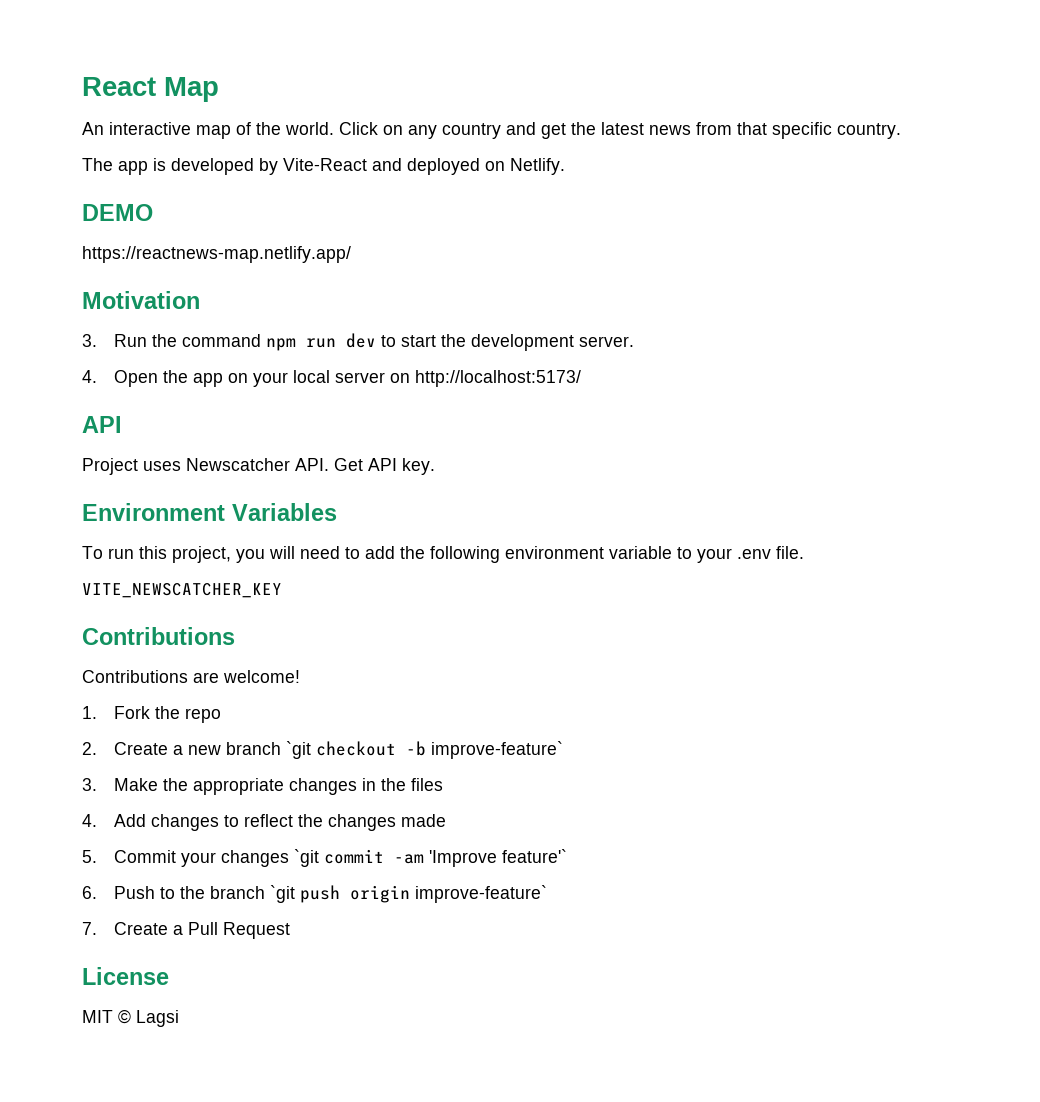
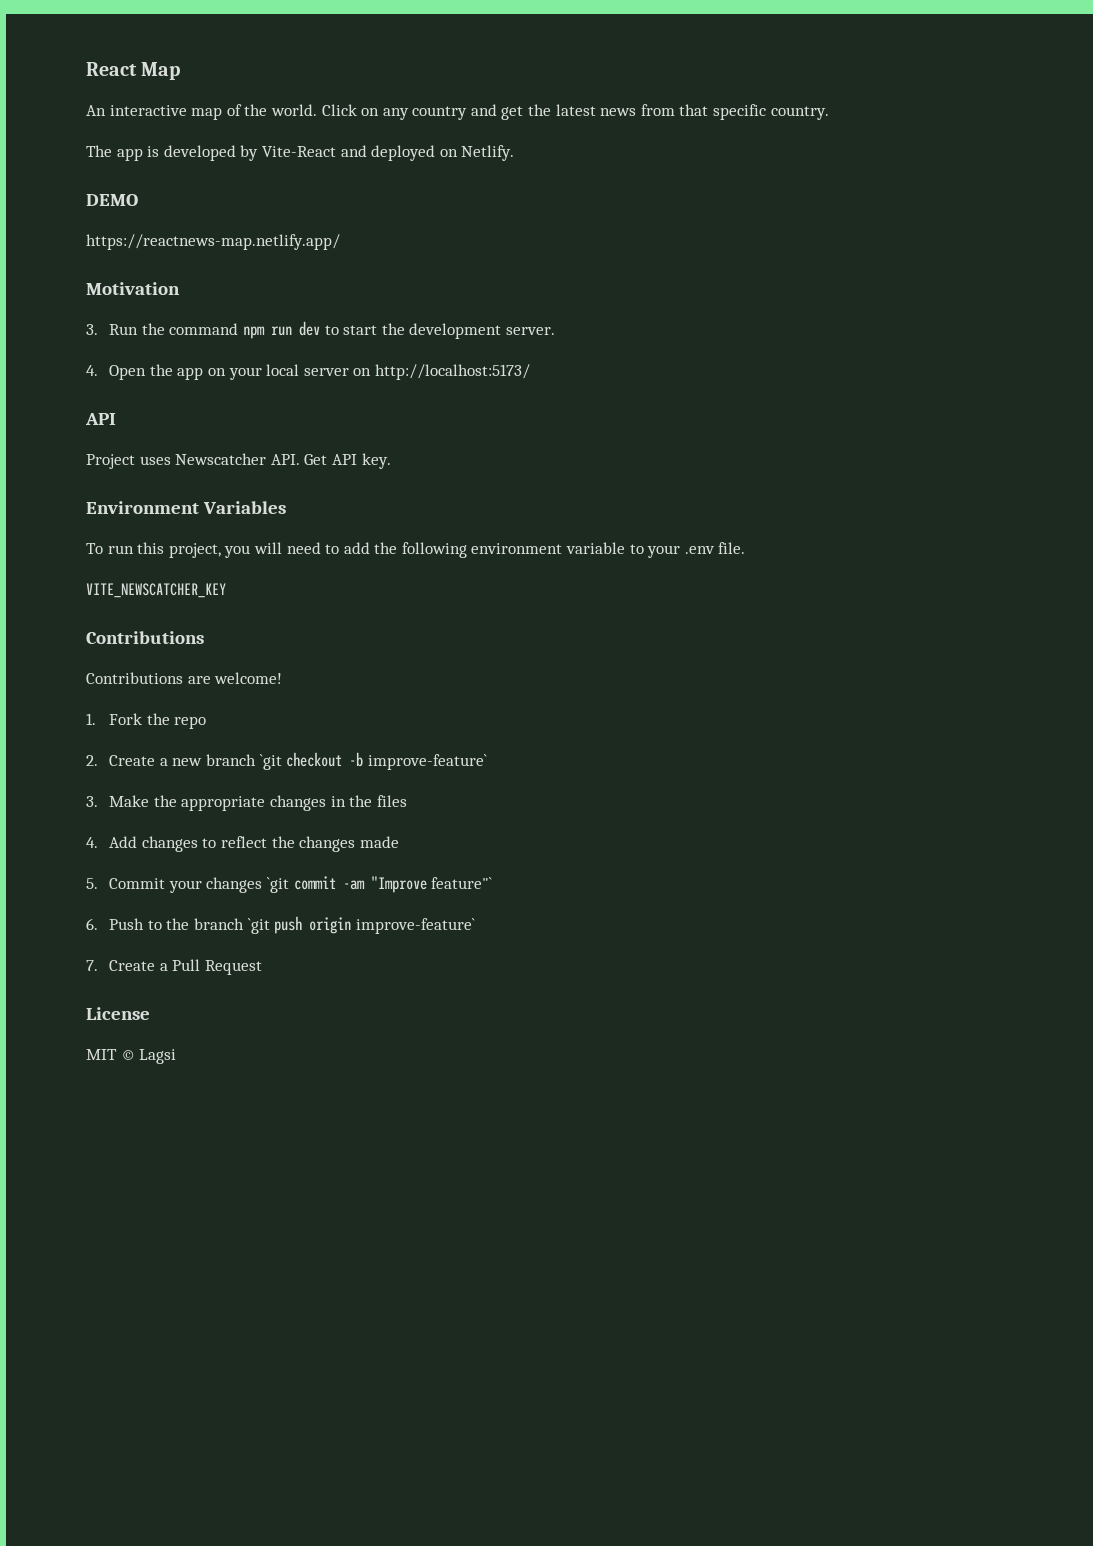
- 5. Commit your changes `git commit -am 'Improve feature'`
+ 5. Commit your changes `git commit -am "Improve feature"`

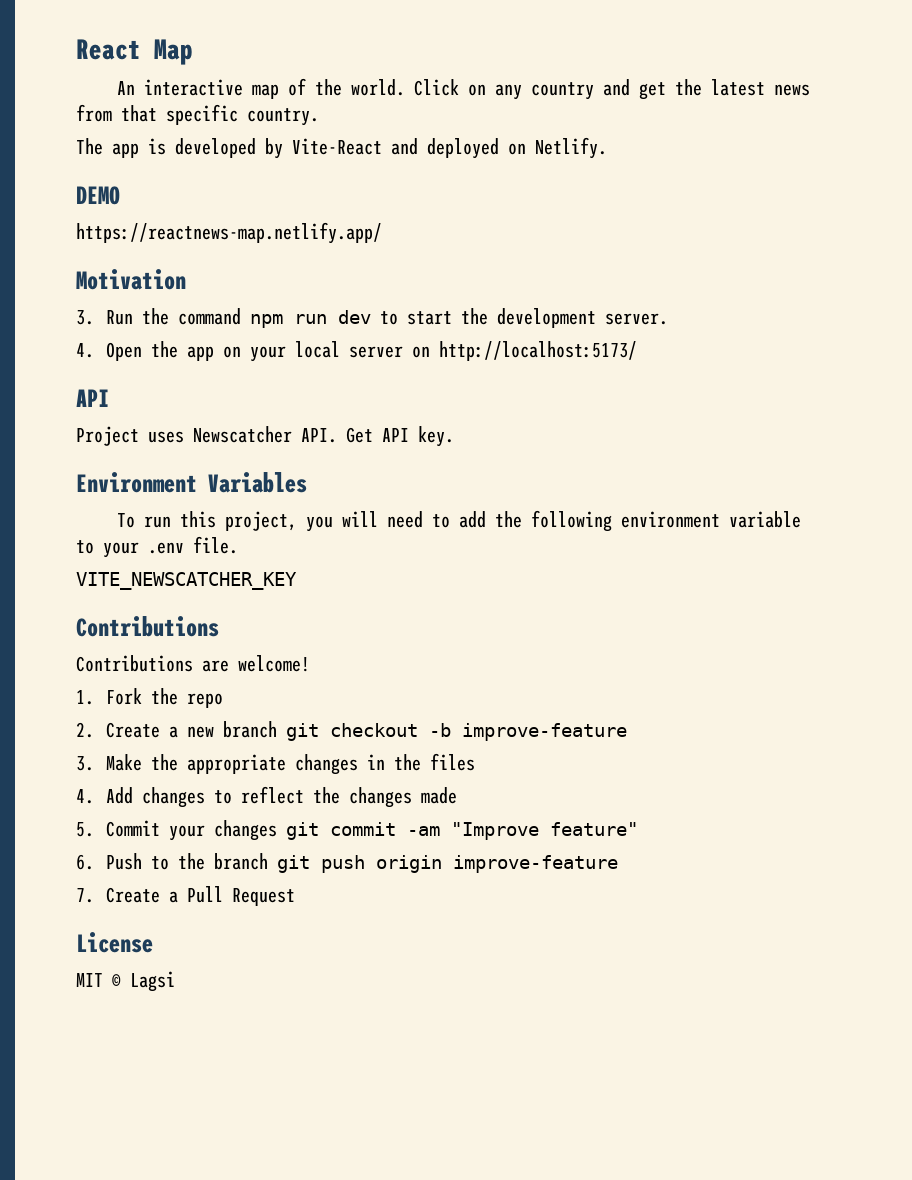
- 2. Create a new branch `git checkout -b improve-feature`
+ 2. Create a new branch git checkout -b improve-feature
- 5. Commit your changes `git commit -am "Improve feature"`
+ 5. Commit your changes git commit -am "Improve feature"
- 6. Push to the branch `git push origin improve-feature`
+ 6. Push to the branch git push origin improve-feature

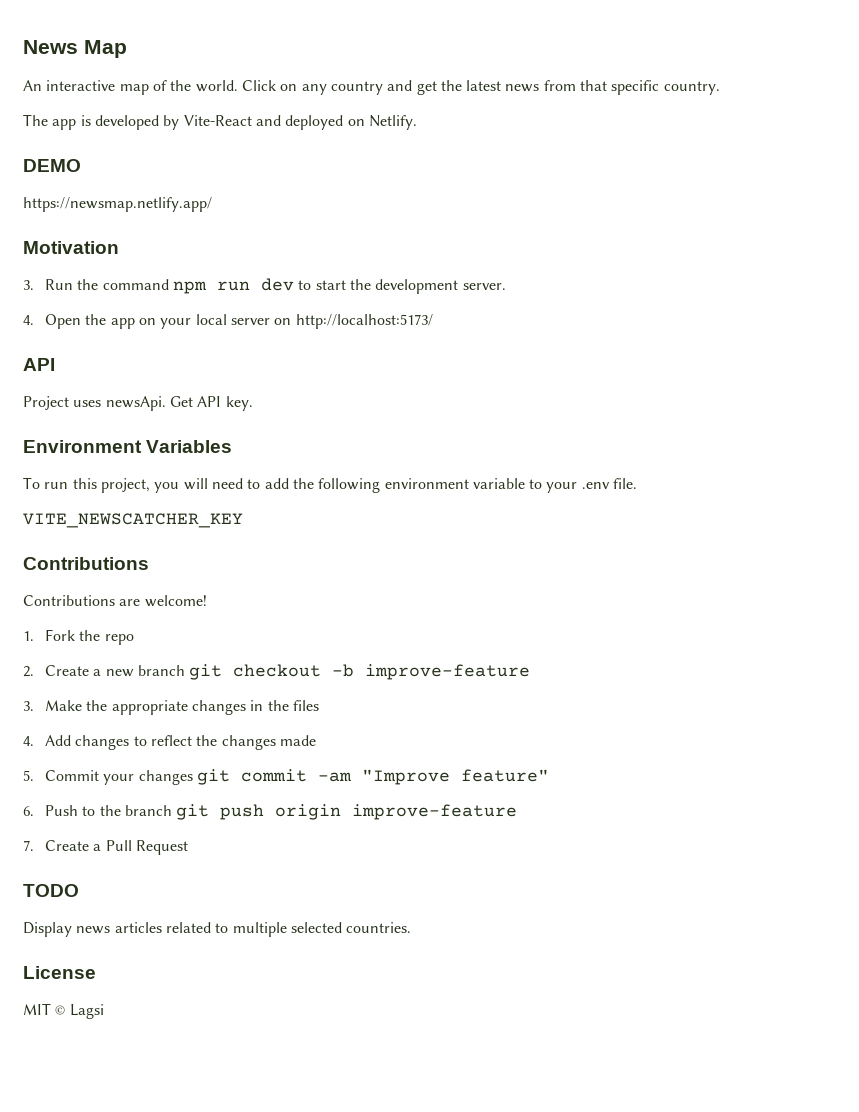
- React Map
+ News Map
- https://reactnews-map.netlify.app/
+ https://newsmap.netlify.app/
- Project uses Newscatcher API. Get API key.
+ Project uses newsApi. Get API key.
+ TODO
+ Display news articles related to multiple selected countries.

